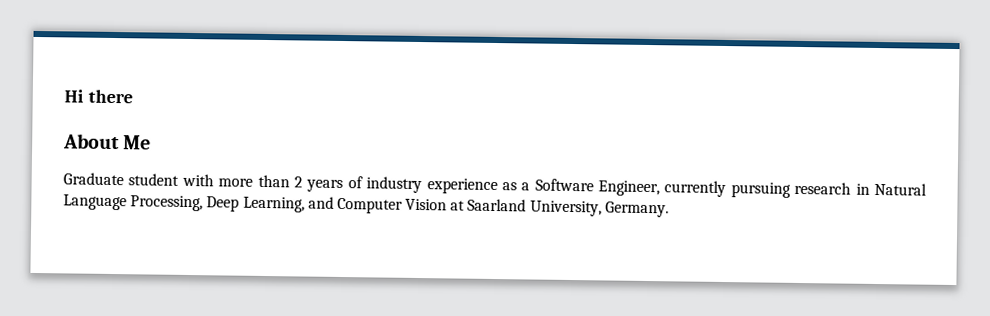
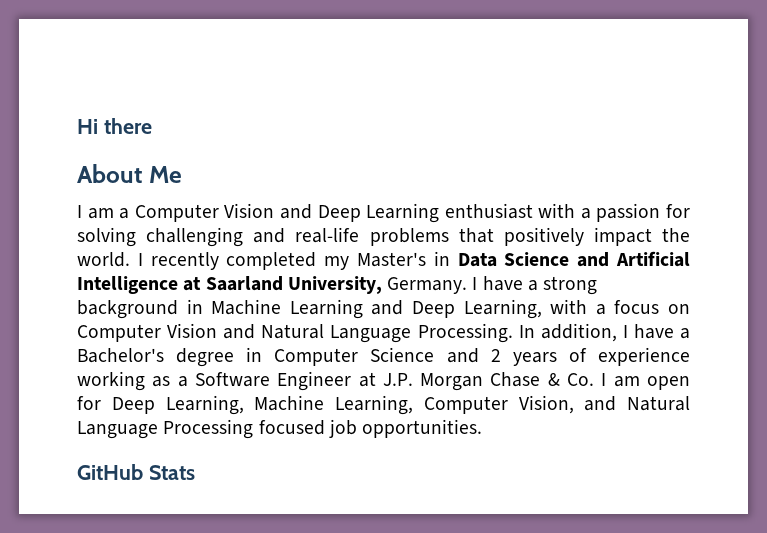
- Graduate student with more than 2 years of industry experience as a Software Engineer, currently pursuing research in Natural Language Processing, Deep Learning, and Computer Vision at Saarland University, Germany.
+ I am a Computer Vision and Deep Learning enthusiast with a passion for solving challenging and real-life problems that positively impact the world. I recently completed my Master's in Data Science and Artificial Intelligence at Saarland University, Germany. I have a strong background in Machine Learning and Deep Learning, with a focus on Computer Vision and Natural Language Processing. In addition, I have a Bachelor's degree in Computer Science and 2 years of experience working as a Software Engineer at J.P. Morgan Chase & Co. I am open for Deep Learning, Machine Learning, Computer Vision, and Natural Language Processing focused job opportunities.
+ GitHub Stats

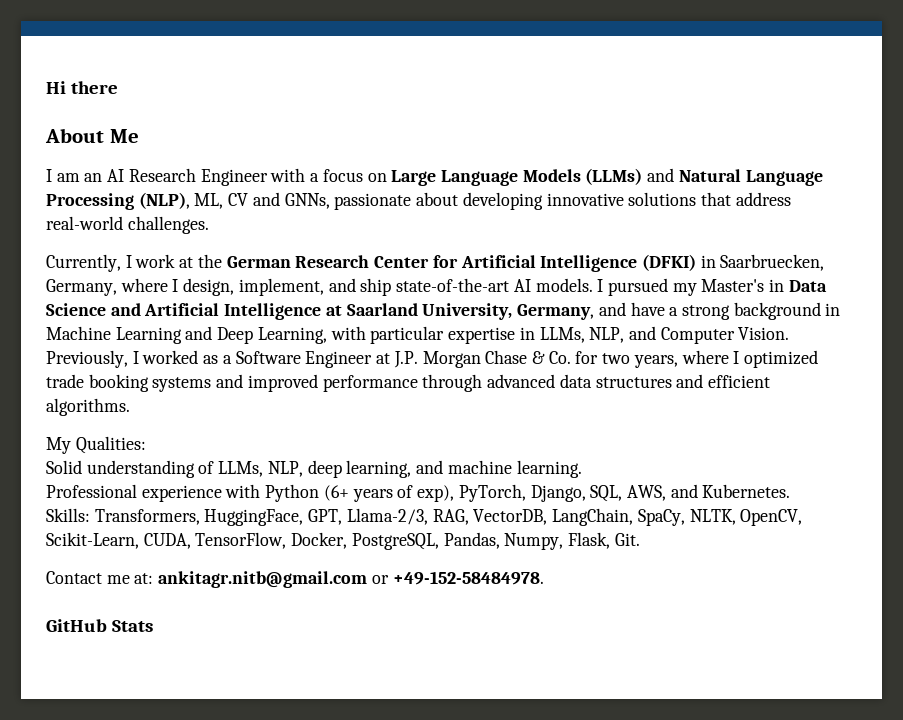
- I am a Computer Vision and Deep Learning enthusiast with a passion for solving challenging and real-life problems that positively impact the world. I recently completed my Master's in Data Science and Artificial Intelligence at Saarland University, Germany. I have a strong background in Machine Learning and Deep Learning, with a focus on Computer Vision and Natural Language Processing. In addition, I have a Bachelor's degree in Computer Science and 2 years of experience working as a Software Engineer at J.P. Morgan Chase & Co. I am open for Deep Learning, Machine Learning, Computer Vision, and Natural Language Processing focused job opportunities.
+ I am an AI Research Engineer with a focus on Large Language Models (LLMs) and Natural Language Processing (NLP), ML, CV and GNNs, passionate about developing innovative solutions that address real-world challenges.
+ Currently, I work at the German Research Center for Artificial Intelligence (DFKI) in Saarbruecken, Germany, where I design, implement, and ship state-of-the-art AI models. I pursued my Master's in Data Science and Artificial Intelligence at Saarland University, Germany, and have a strong background in Machine Learning and Deep Learning, with particular expertise in LLMs, NLP, and Computer Vision. Previously, I worked as a Software Engineer at J.P. Morgan Chase & Co. for two years, where I optimized trade booking systems and improved performance through advanced data structures and efficient algorithms.
+ My Qualities:
+ Solid understanding of LLMs, NLP, deep learning, and machine learning.
+ Professional experience with Python (6+ years of exp), PyTorch, Django, SQL, AWS, and Kubernetes.
+ Skills: Transformers, HuggingFace, GPT, Llama-2/3, RAG, VectorDB, LangChain, SpaCy, NLTK, OpenCV, Scikit-Learn, CUDA, TensorFlow, Docker, PostgreSQL, Pandas, Numpy, Flask, Git.
+ Contact me at: ankitagr.nitb@gmail.com or +49-152-58484978.

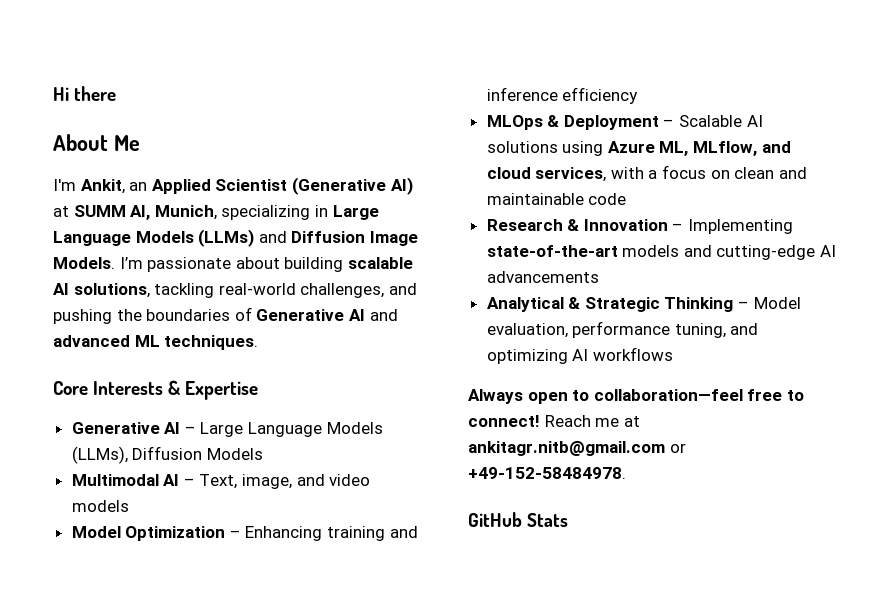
- I am an AI Research Engineer with a focus on Large Language Models (LLMs) and Natural Language Processing (NLP), ML, CV and GNNs, passionate about developing innovative solutions that address real-world challenges.
- Currently, I work at the German Research Center for Artificial Intelligence (DFKI) in Saarbruecken, Germany, where I design, implement, and ship state-of-the-art AI models. I pursued my Master's in Data Science and Artificial Intelligence at Saarland University, Germany, and have a strong background in Machine Learning and Deep Learning, with particular expertise in LLMs, NLP, and Computer Vision. Previously, I worked as a Software Engineer at J.P. Morgan Chase & Co. for two years, where I optimized trade booking systems and improved performance through advanced data structures and efficient algorithms.
- My Qualities:
- Solid understanding of LLMs, NLP, deep learning, and machine learning.
- Professional experience with Python (6+ years of exp), PyTorch, Django, SQL, AWS, and Kubernetes.
- Skills: Transformers, HuggingFace, GPT, Llama-2/3, RAG, VectorDB, LangChain, SpaCy, NLTK, OpenCV, Scikit-Learn, CUDA, TensorFlow, Docker, PostgreSQL, Pandas, Numpy, Flask, Git.
- Contact me at: ankitagr.nitb@gmail.com or +49-152-58484978.
+ I'm Ankit, an Applied Scientist (Generative AI) at SUMM AI, Munich, specializing in Large Language Models (LLMs) and Diffusion Image Models. I’m passionate about building scalable AI solutions, tackling real-world challenges, and pushing the boundaries of Generative AI and advanced ML techniques.
+ Core Interests & Expertise
+ Generative AI – Large Language Models (LLMs), Diffusion Models
+ Multimodal AI – Text, image, and video models
+ Model Optimization – Enhancing training and inference efficiency
+ MLOps & Deployment – Scalable AI solutions using Azure ML, MLflow, and cloud services, with a focus on clean and maintainable code
+ Research & Innovation – Implementing state-of-the-art models and cutting-edge AI advancements
+ Analytical & Strategic Thinking – Model evaluation, performance tuning, and optimizing AI workflows
+ Always open to collaboration—feel free to connect! Reach me at ankitagr.nitb@gmail.com or +49-152-58484978.

